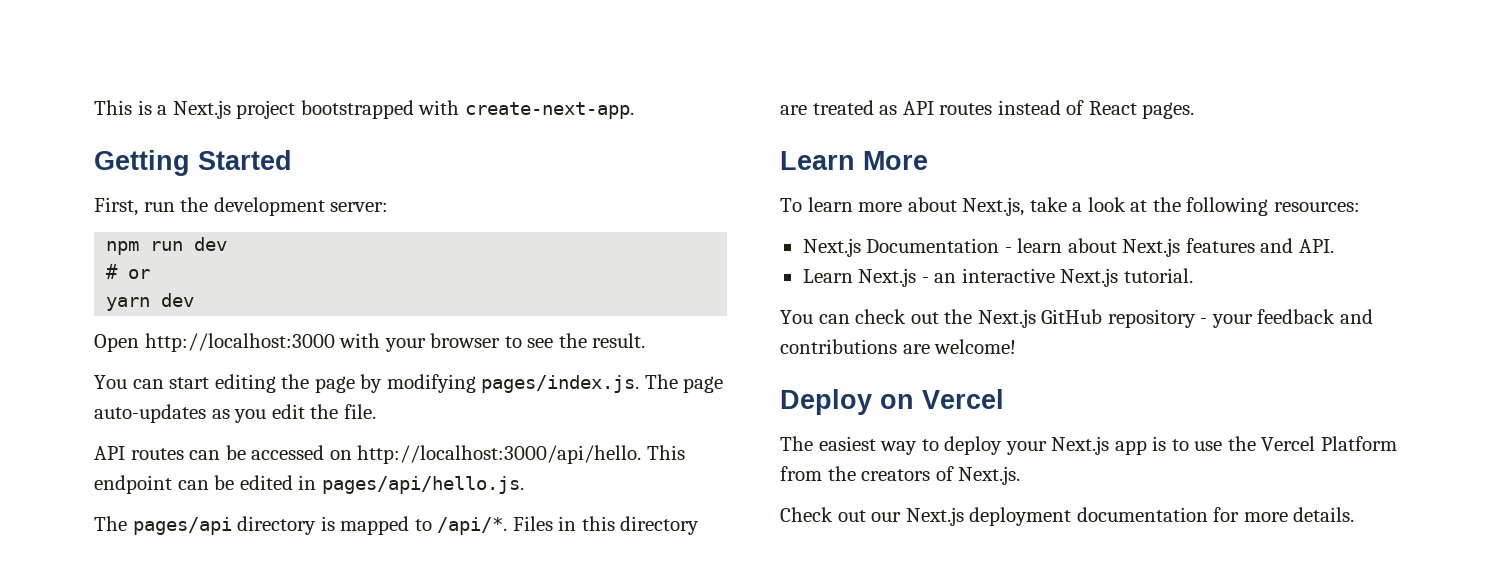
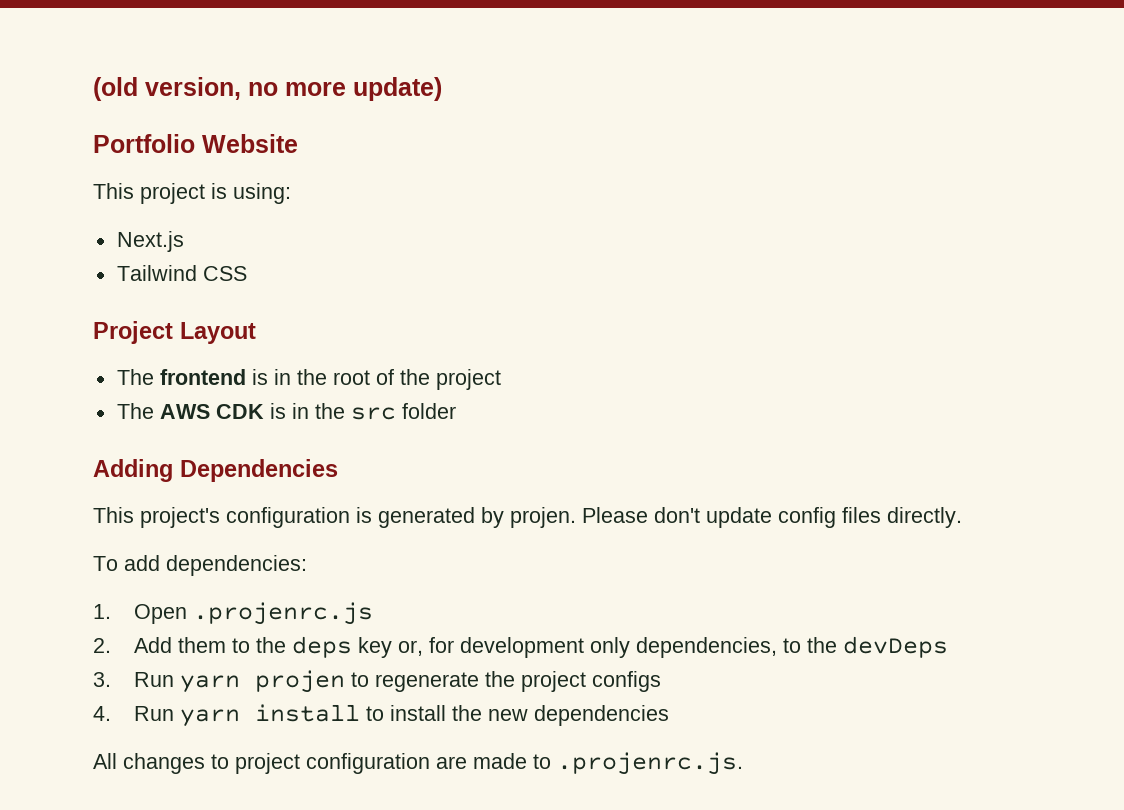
- This is a Next.js project bootstrapped with create-next-app.
- Getting Started
- First, run the development server:
- npm run dev
- # or
- yarn dev
- Open http://localhost:3000 with your browser to see the result.
- You can start editing the page by modifying pages/index.js. The page auto-updates as you edit the file.
- API routes can be accessed on http://localhost:3000/api/hello. This endpoint can be edited in pages/api/hello.js.
- The pages/api directory is mapped to /api/*. Files in this directory are treated as API routes instead of React pages.
- Learn More
- To learn more about Next.js, take a look at the following resources:
- Next.js Documentation - learn about Next.js features and API.
- Learn Next.js - an interactive Next.js tutorial.
- You can check out the Next.js GitHub repository - your feedback and contributions are welcome!
- Deploy on Vercel
- The easiest way to deploy your Next.js app is to use the Vercel Platform from the creators of Next.js.
- Check out our Next.js deployment documentation for more details.
+ (old version, no more update)
+ Portfolio Website
+ This project is using:
+ Next.js
+ Tailwind CSS
+ Project Layout
+ The frontend is in the root of the project
+ The AWS CDK is in the src folder
+ Adding Dependencies
+ This project's configuration is generated by projen. Please don't update config files directly.
+ To add dependencies:
+ 1. Open .projenrc.js
+ 2. Add them to the deps key or, for development only dependencies, to the devDeps
+ 3. Run yarn projen to regenerate the project configs
+ 4. Run yarn install to install the new dependencies
+ All changes to project configuration are made to .projenrc.js.

